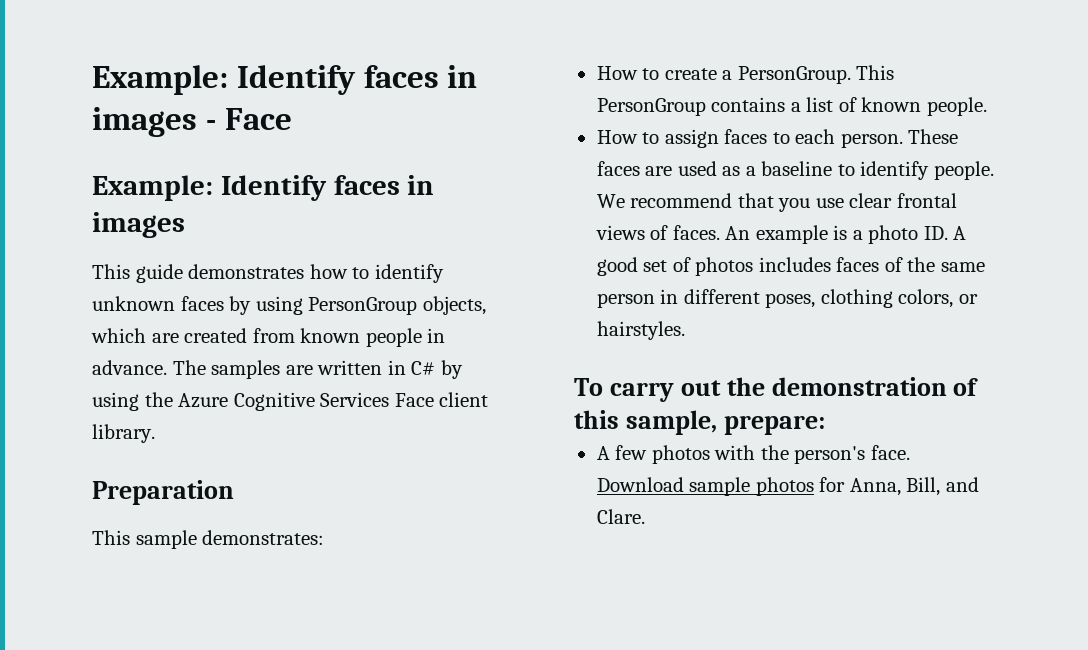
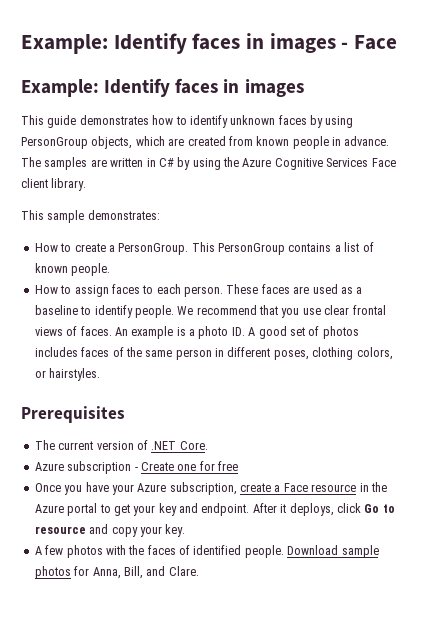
- Preparation
- To carry out the demonstration of this sample, prepare:
+ Prerequisites
+ The current version of .NET Core.
+ Azure subscription - Create one for free
+ Once you have your Azure subscription, create a Face resource in the Azure portal to get your key and endpoint. After it deploys, click Go to resource and copy your key.
- A few photos with the person's face.
+ A few photos with the faces of identified people.

